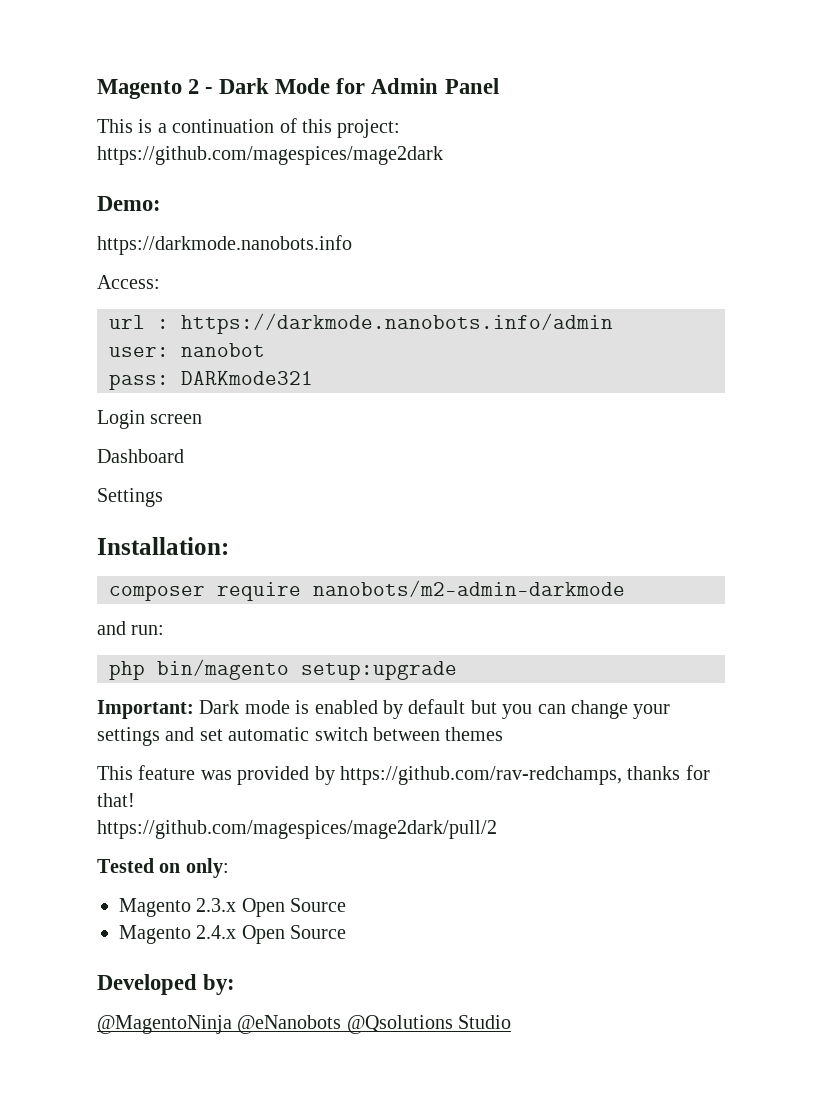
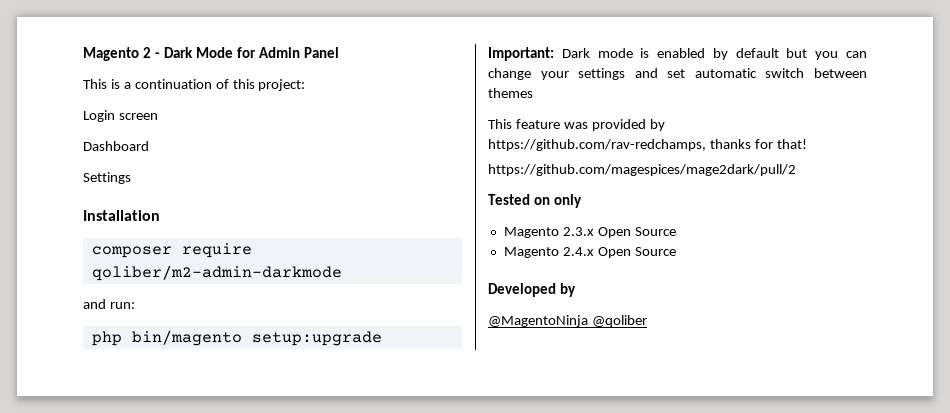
- This is a continuation of this project: https://github.com/magespices/mage2dark
- Demo:
- https://darkmode.nanobots.info
- Access:
- url : https://darkmode.nanobots.info/admin
- user: nanobot
- pass: DARKmode321
+ This is a continuation of this project:
- Installation:
+ Installation
- composer require nanobots/m2-admin-darkmode
+ composer require qoliber/m2-admin-darkmode
- Tested on only:
+ Tested on only
- Developed by:
+ Developed by
- @MagentoNinja @eNanobots @Qsolutions Studio
+ @MagentoNinja @qoliber

